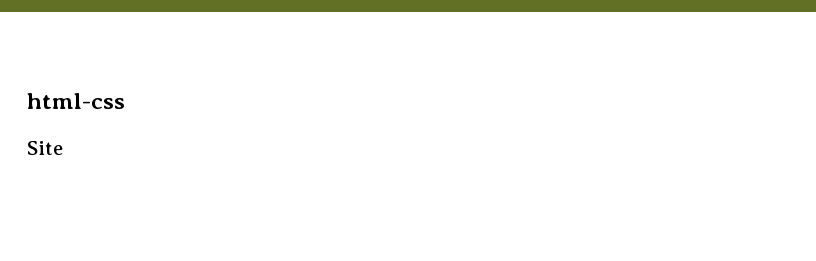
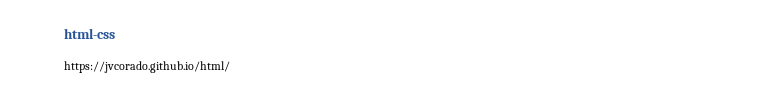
- Site
+ https://jvcorado.github.io/html/

